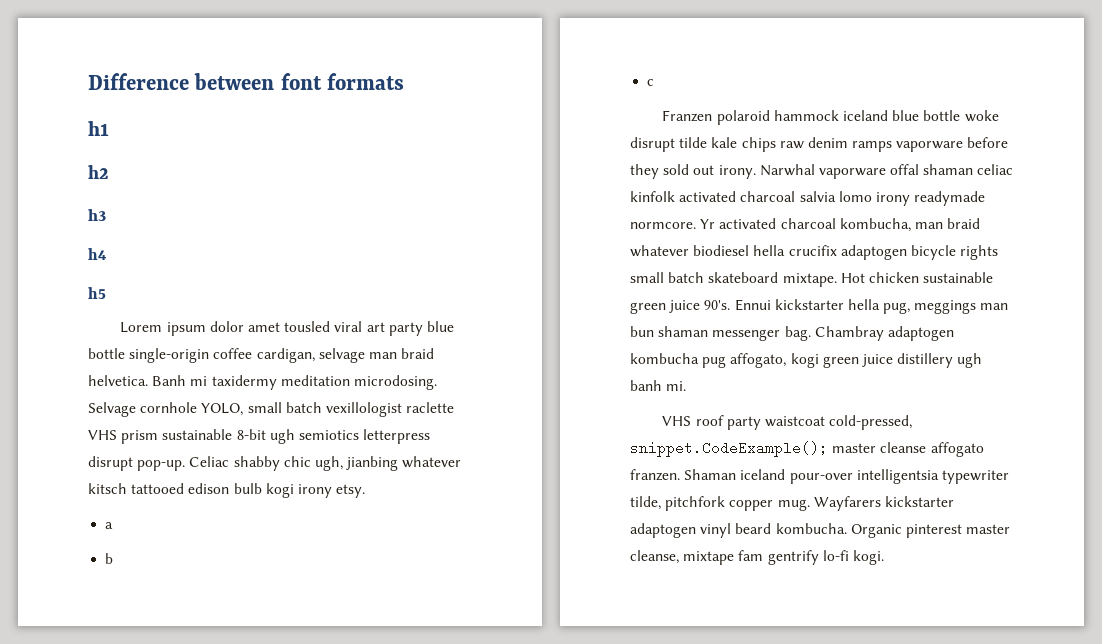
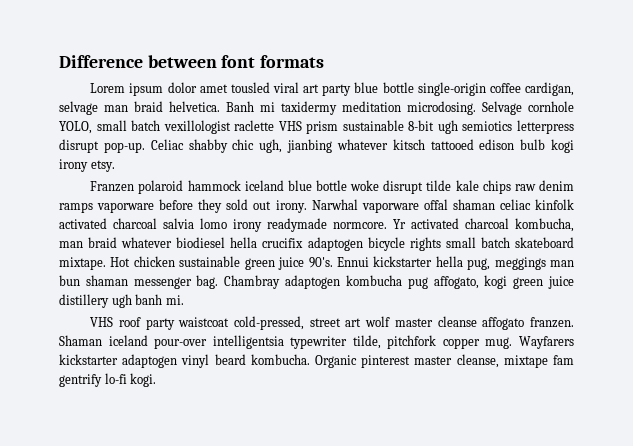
- h1
- h2
- h3
- h4
- h5
- a
- b
- c
- VHS roof party waistcoat cold-pressed, snippet.CodeExample(); master cleanse affogato franzen.
+ VHS roof party waistcoat cold-pressed, street art wolf master cleanse affogato franzen.

